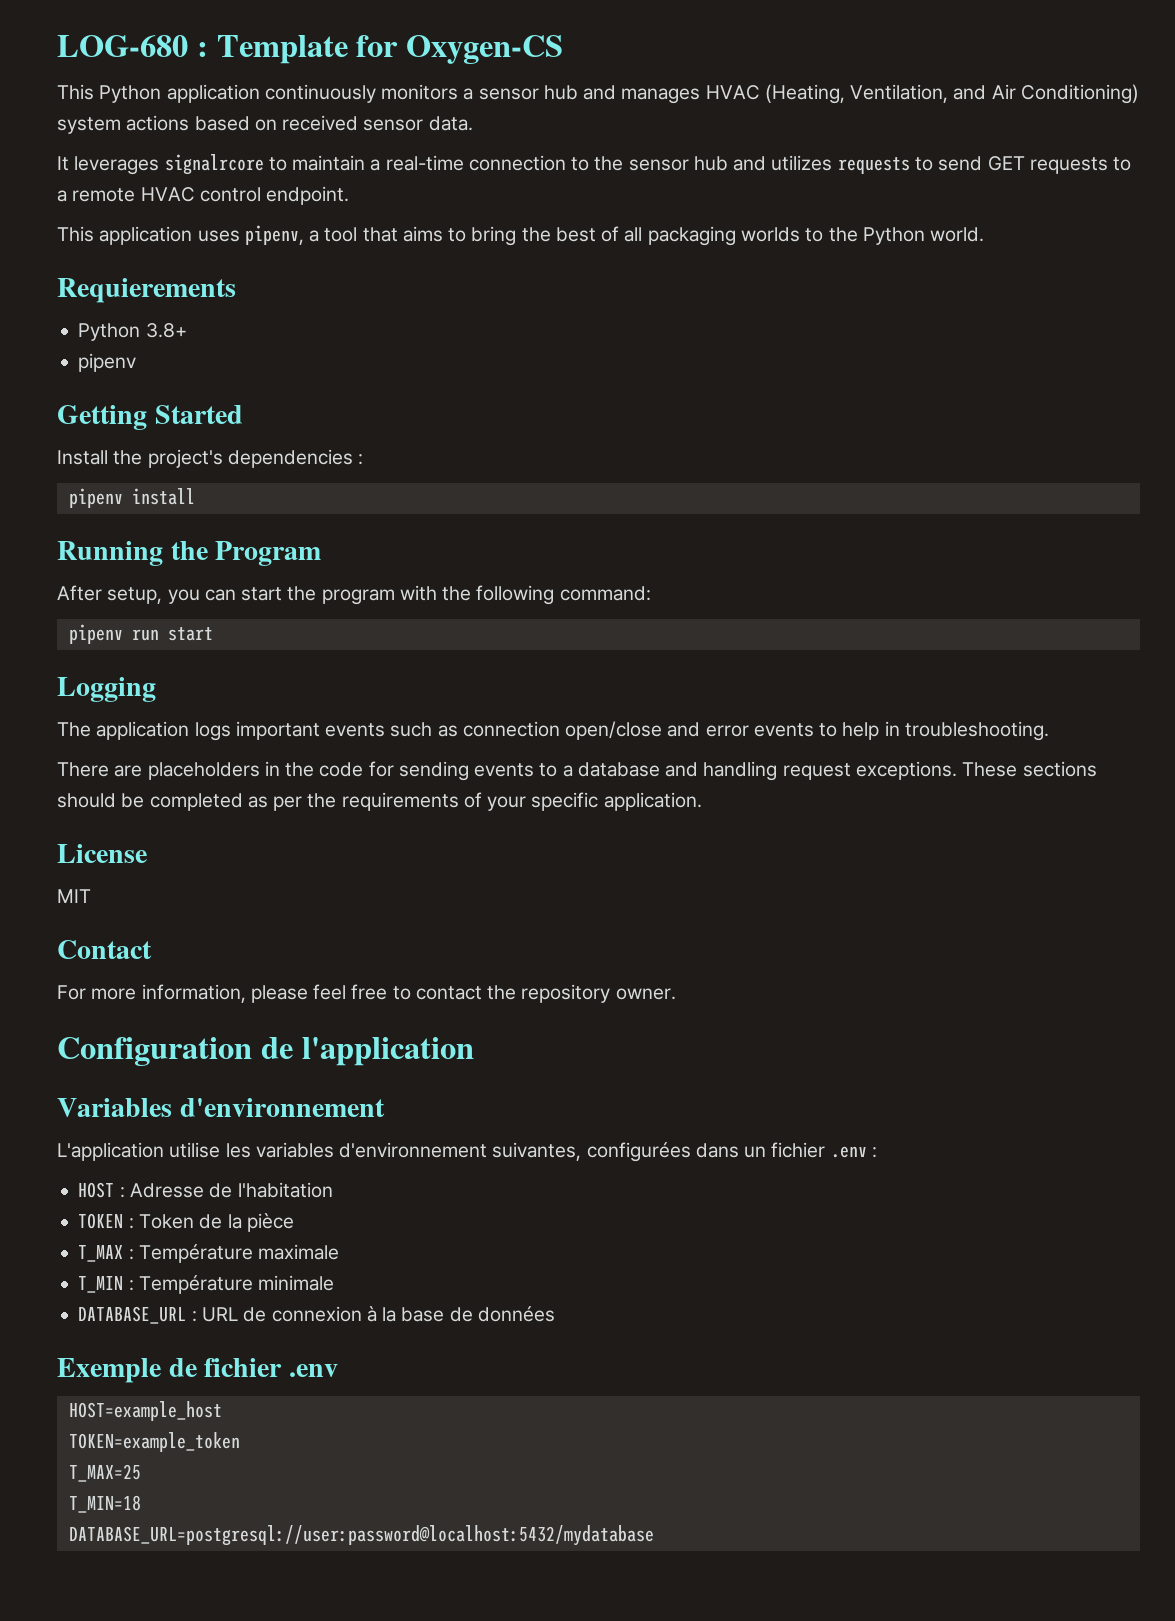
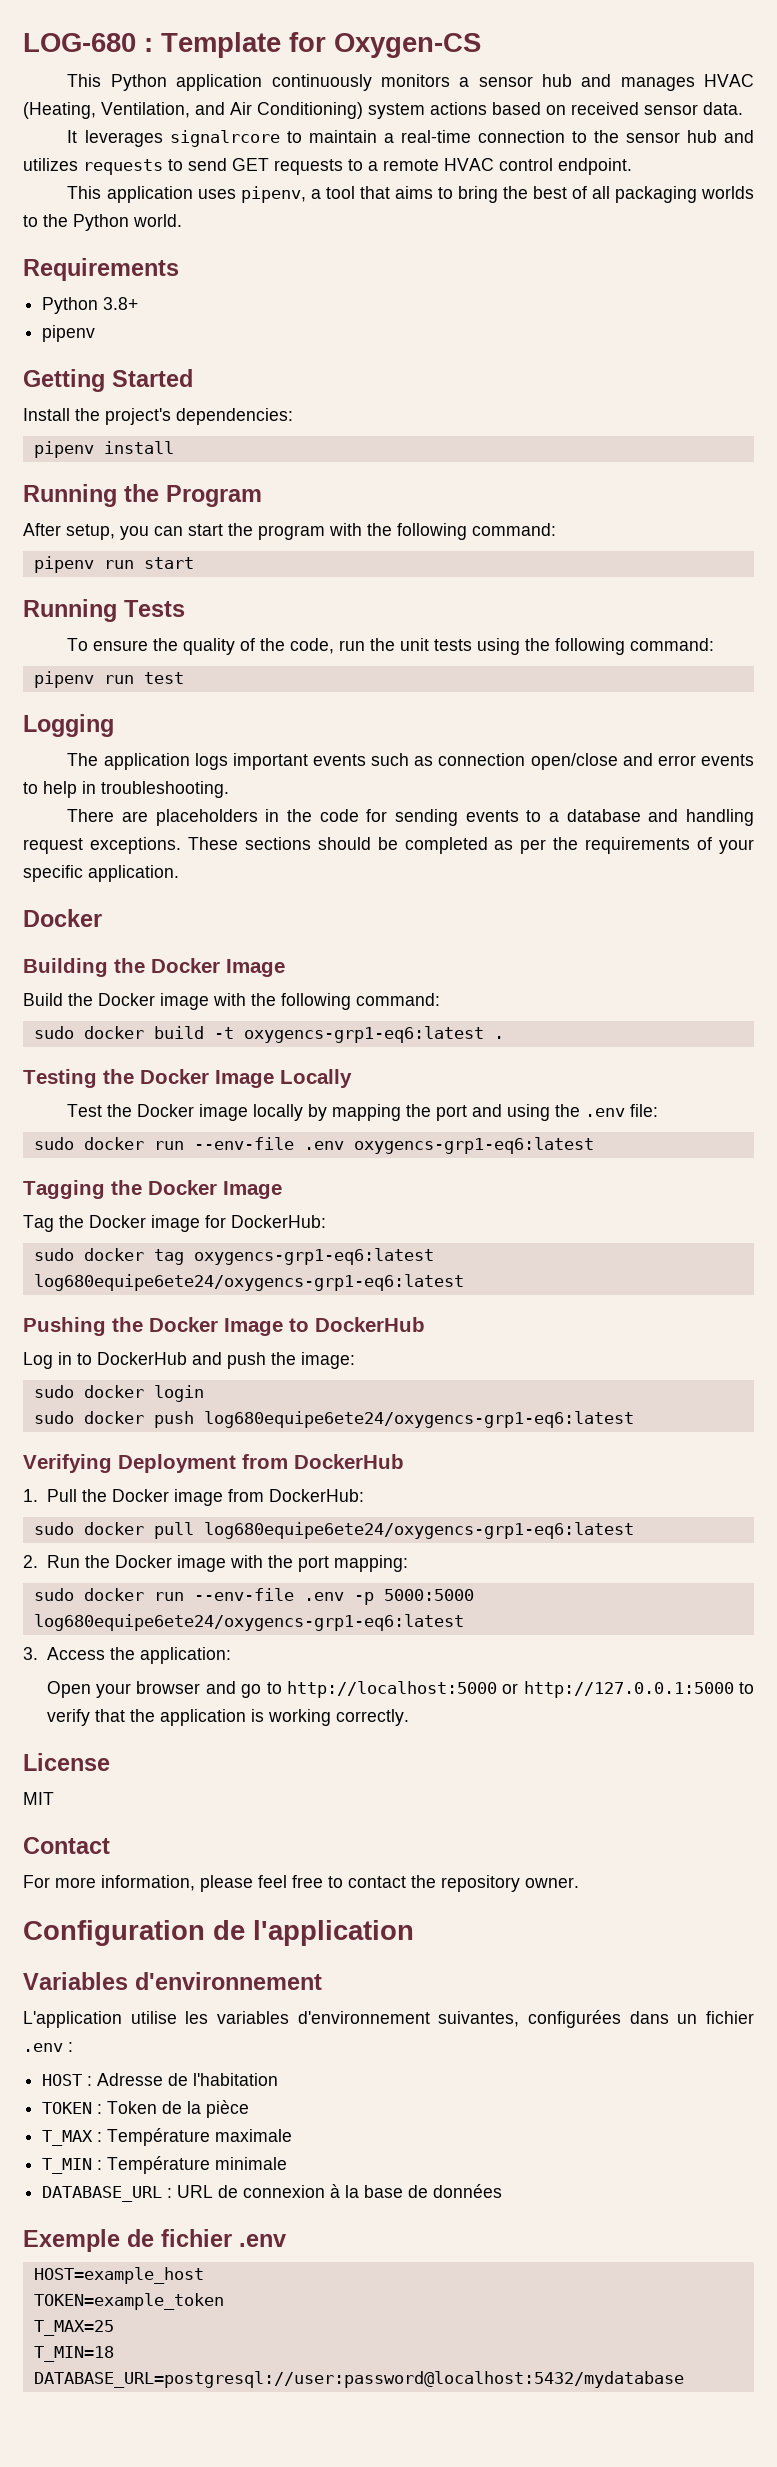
- Requierements
+ Requirements
- Install the project's dependencies :
+ Install the project's dependencies:
+ Running Tests
+ To ensure the quality of the code, run the unit tests using the following command:
+ pipenv run test
  These sections should be completed as per the requirements of your specific application.
+ Docker
+ Building the Docker Image
+ Build the Docker image with the following command:
+ sudo docker build -t oxygencs-grp1-eq6:latest .
+ Testing the Docker Image Locally
+ Test the Docker image locally by mapping the port and using the .env file:
+ sudo docker run --env-file .env oxygencs-grp1-eq6:latest
+ Tagging the Docker Image
+ Tag the Docker image for DockerHub:
+ sudo docker tag oxygencs-grp1-eq6:latest log680equipe6ete24/oxygencs-grp1-eq6:latest
+ Pushing the Docker Image to DockerHub
+ Log in to DockerHub and push the image:
+ sudo docker login
+ sudo docker push log680equipe6ete24/oxygencs-grp1-eq6:latest
+ Verifying Deployment from DockerHub
+ 1. Pull the Docker image from DockerHub:
+ sudo docker pull log680equipe6ete24/oxygencs-grp1-eq6:latest
+ 2. Run the Docker image with the port mapping:
+ sudo docker run --env-file .env -p 5000:5000 log680equipe6ete24/oxygencs-grp1-eq6:latest
+ 3. Access the application:
+ Open your browser and go to http://localhost:5000 or http://127.0.0.1:5000 to verify that the application is working correctly.

